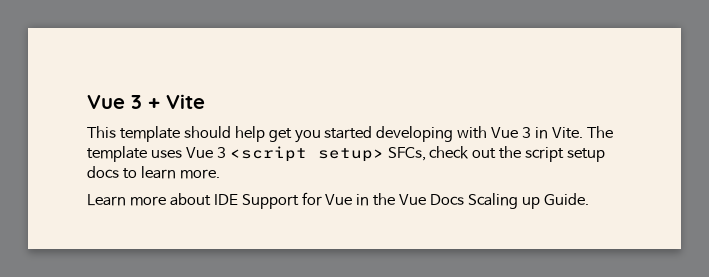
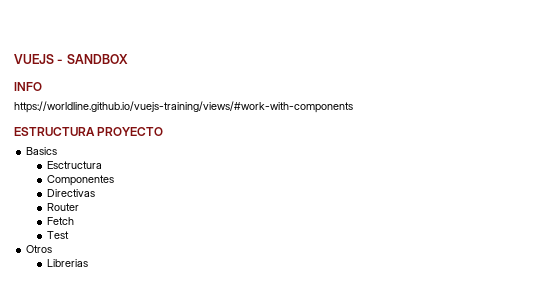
- Vue 3 + Vite
- This template should help get you started developing with Vue 3 in Vite. The template uses Vue 3 <script setup> SFCs, check out the script setup docs to learn more.
- Learn more about IDE Support for Vue in the Vue Docs Scaling up Guide.
+ VUEJS - SANDBOX
+ INFO
+ https://worldline.github.io/vuejs-training/views/#work-with-components
+ ESTRUCTURA PROYECTO
+ Basics
+ Esctructura
+ Componentes
+ Directivas
+ Router
+ Fetch
+ Test
+ Otros
+ Librerias

